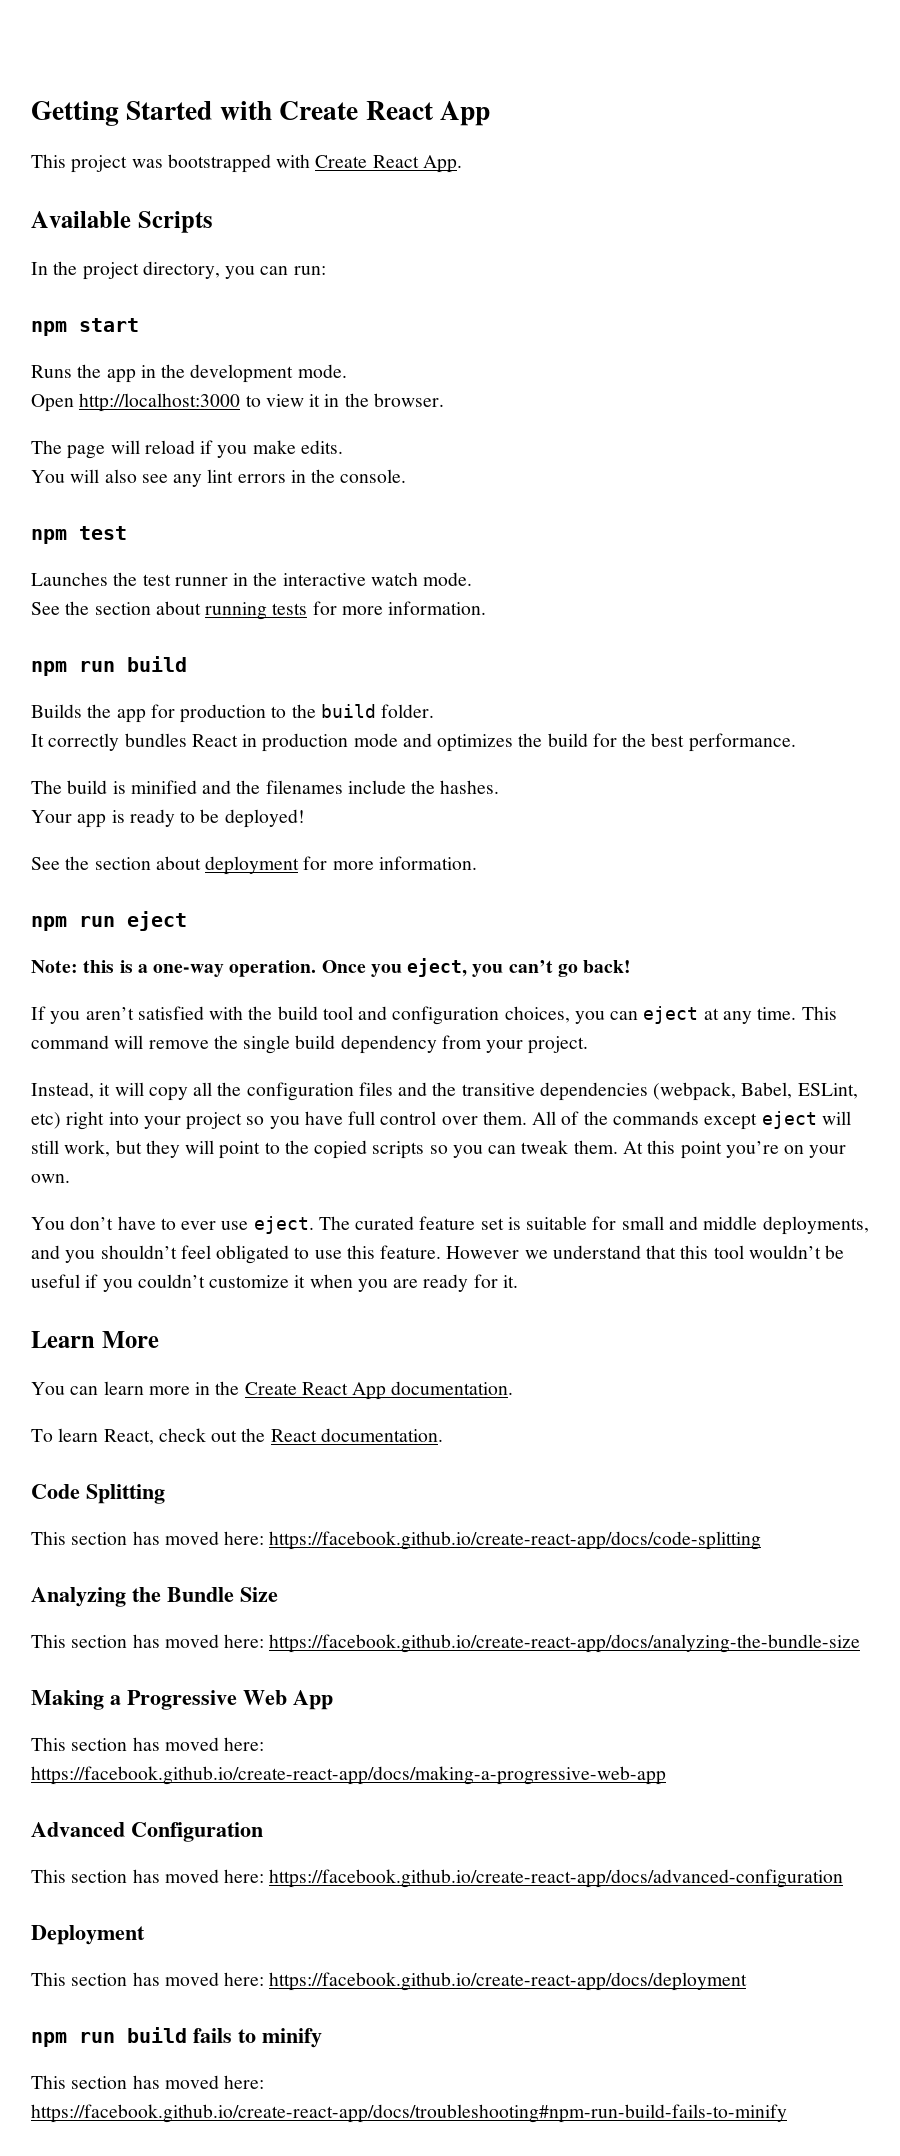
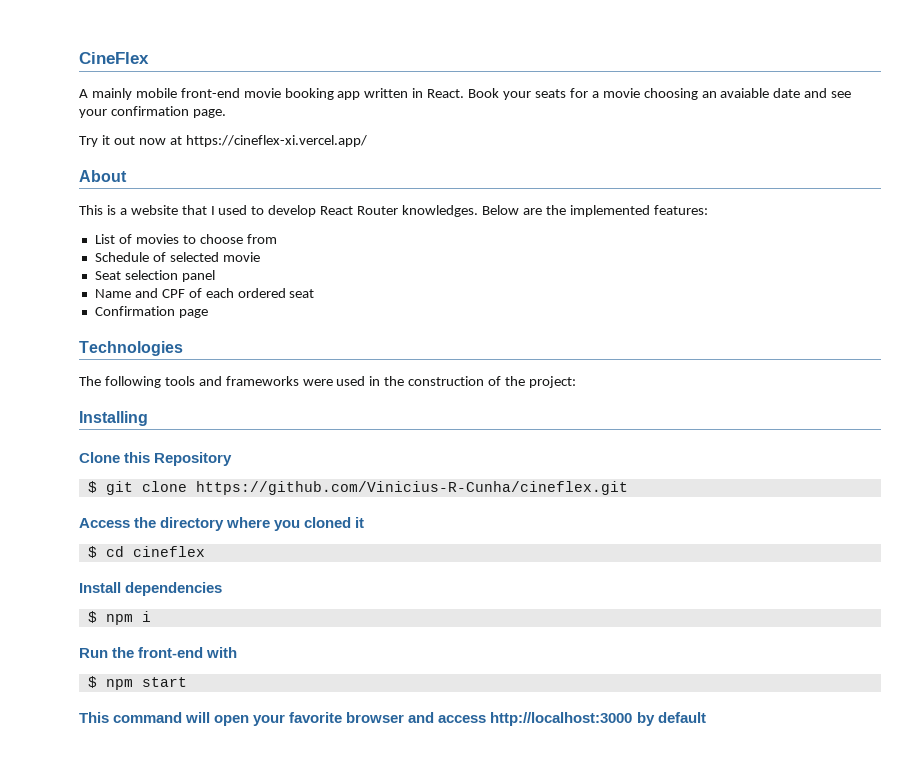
- Getting Started with Create React App
- This project was bootstrapped with Create React App.
- Available Scripts
- In the project directory, you can run:
- npm start
- Runs the app in the development mode.
- Open http://localhost:3000 to view it in the browser.
- The page will reload if you make edits.
- You will also see any lint errors in the console.
- npm test
- Launches the test runner in the interactive watch mode.
- See the section about running tests for more information.
- npm run build
- Builds the app for production to the build folder.
- It correctly bundles React in production mode and optimizes the build for the best performance.
- The build is minified and the filenames include the hashes.
- Your app is ready to be deployed!
- See the section about deployment for more information.
- npm run eject
- Note: this is a one-way operation. Once you eject, you can’t go back!
- If you aren’t satisfied with the build tool and configuration choices, you can eject at any time. This command will remove the single build dependency from your project.
- Instead, it will copy all the configuration files and the transitive dependencies (webpack, Babel, ESLint, etc) right into your project so you have full control over them. All of the commands except eject will still work, but they will point to the copied scripts so you can tweak them. At this point you’re on your own.
- You don’t have to ever use eject. The curated feature set is suitable for small and middle deployments, and you shouldn’t feel obligated to use this feature. However we understand that this tool wouldn’t be useful if you couldn’t customize it when you are ready for it.
- Learn More
- You can learn more in the Create React App documentation.
- To learn React, check out the React documentation.
- Code Splitting
- This section has moved here: https://facebook.github.io/create-react-app/docs/code-splitting
- Analyzing the Bundle Size
- This section has moved here: https://facebook.github.io/create-react-app/docs/analyzing-the-bundle-size
- Making a Progressive Web App
- This section has moved here: https://facebook.github.io/create-react-app/docs/making-a-progressive-web-app
- Advanced Configuration
- This section has moved here: https://facebook.github.io/create-react-app/docs/advanced-configuration
- Deployment
- This section has moved here: https://facebook.github.io/create-react-app/docs/deployment
- npm run build fails to minify
- This section has moved here: https://facebook.github.io/create-react-app/docs/troubleshooting#npm-run-build-fails-to-minify
+ CineFlex
+ A mainly mobile front-end movie booking app written in React. Book your seats for a movie choosing an avaiable date and see your confirmation page.
+ Try it out now at https://cineflex-xi.vercel.app/
+ About
+ This is a website that I used to develop React Router knowledges. Below are the implemented features:
+ List of movies to choose from
+ Schedule of selected movie
+ Seat selection panel
+ Name and CPF of each ordered seat
+ Confirmation page
+ Technologies
+ The following tools and frameworks were used in the construction of the project:
+ Installing
+ Clone this Repository
+ $ git clone https://github.com/Vinicius-R-Cunha/cineflex.git
+ Access the directory where you cloned it
+ $ cd cineflex
+ Install dependencies
+ $ npm i
+ Run the front-end with
+ $ npm start
+ This command will open your favorite browser and access http://localhost:3000 by default

